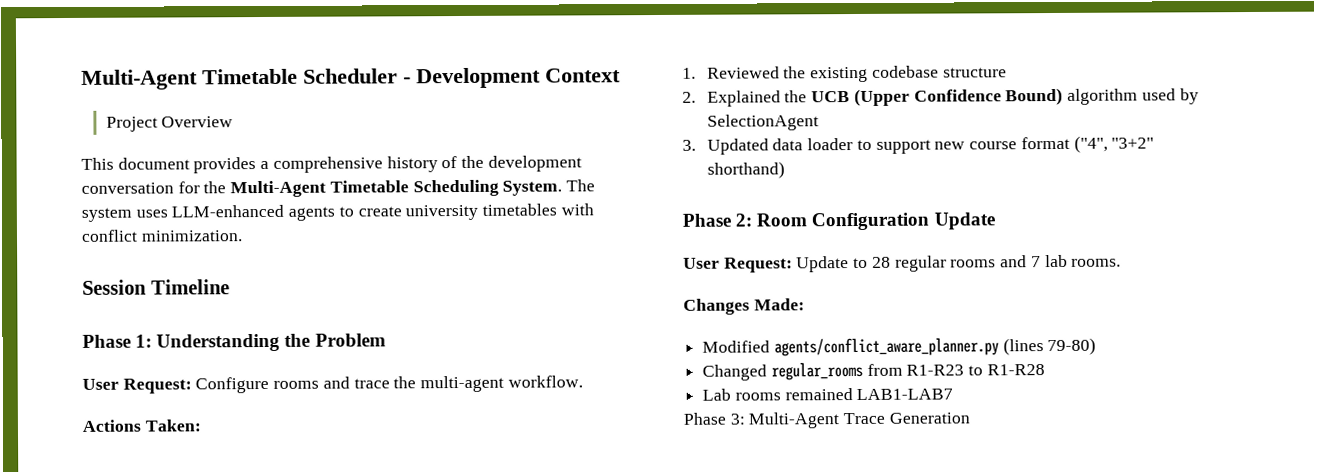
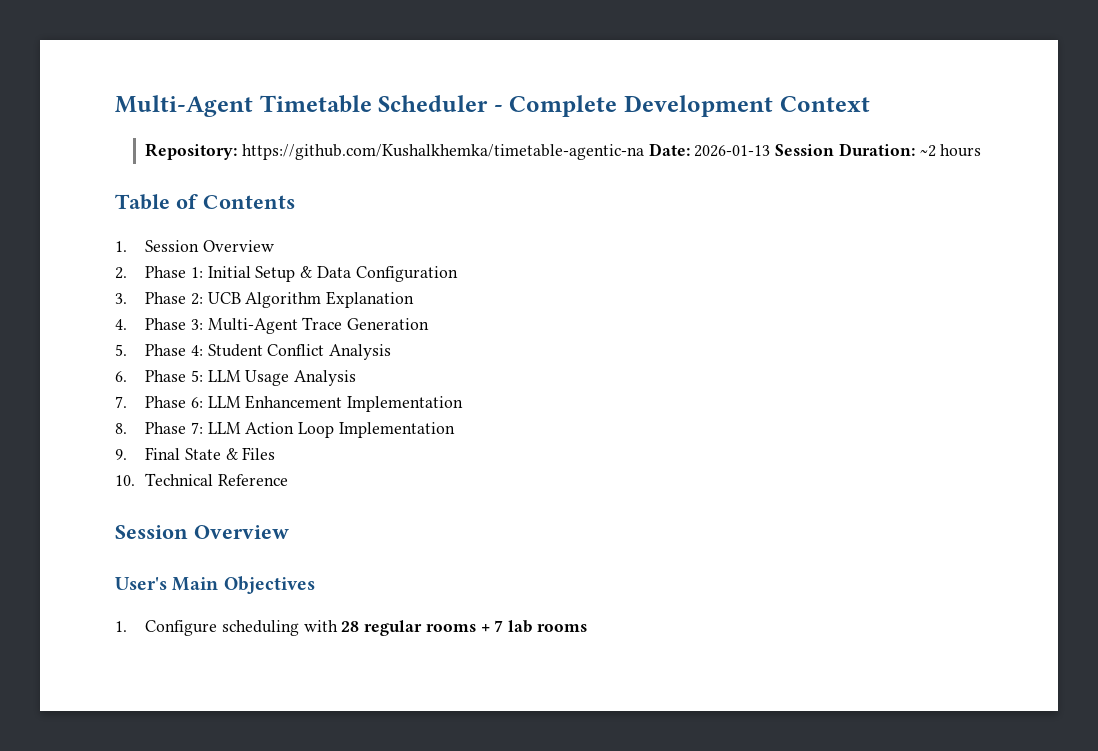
- Multi-Agent Timetable Scheduler - Development Context
+ Multi-Agent Timetable Scheduler - Complete Development Context
- Project Overview
- This document provides a comprehensive history of the development conversation for the Multi-Agent Timetable Scheduling System. The system uses LLM-enhanced agents to create university timetables with conflict minimization.
- Session Timeline
- Phase 1: Understanding the Problem
- User Request: Configure rooms and trace the multi-agent workflow.
- Actions Taken:
- 1. Reviewed the existing codebase structure
- 2. Explained the UCB (Upper Confidence Bound) algorithm used by SelectionAgent
- 3. Updated data loader to support new course format ("4", "3+2" shorthand)
- Phase 2: Room Configuration Update
- User Request: Update to 28 regular rooms and 7 lab rooms.
- Changes Made:
- Modified agents/conflict_aware_planner.py (lines 79-80)
- Changed regular_rooms from R1-R23 to R1-R28
- Lab rooms remained LAB1-LAB7
- Phase 3: Multi-Agent Trace Generation
+ Repository: https://github.com/Kushalkhemka/timetable-agentic-na Date: 2026-01-13 Session Duration: ~2 hours
+ Table of Contents
+ 1. Session Overview
+ 2. Phase 1: Initial Setup & Data Configuration
+ 3. Phase 2: UCB Algorithm Explanation
+ 4. Phase 3: Multi-Agent Trace Generation
+ 5. Phase 4: Student Conflict Analysis
+ 6. Phase 5: LLM Usage Analysis
+ 7. Phase 6: LLM Enhancement Implementation
+ 8. Phase 7: LLM Action Loop Implementation
+ 9. Final State & Files
+ 10. Technical Reference
+ Session Overview
+ User's Main Objectives
+ 1. Configure scheduling with 28 regular rooms + 7 lab rooms

